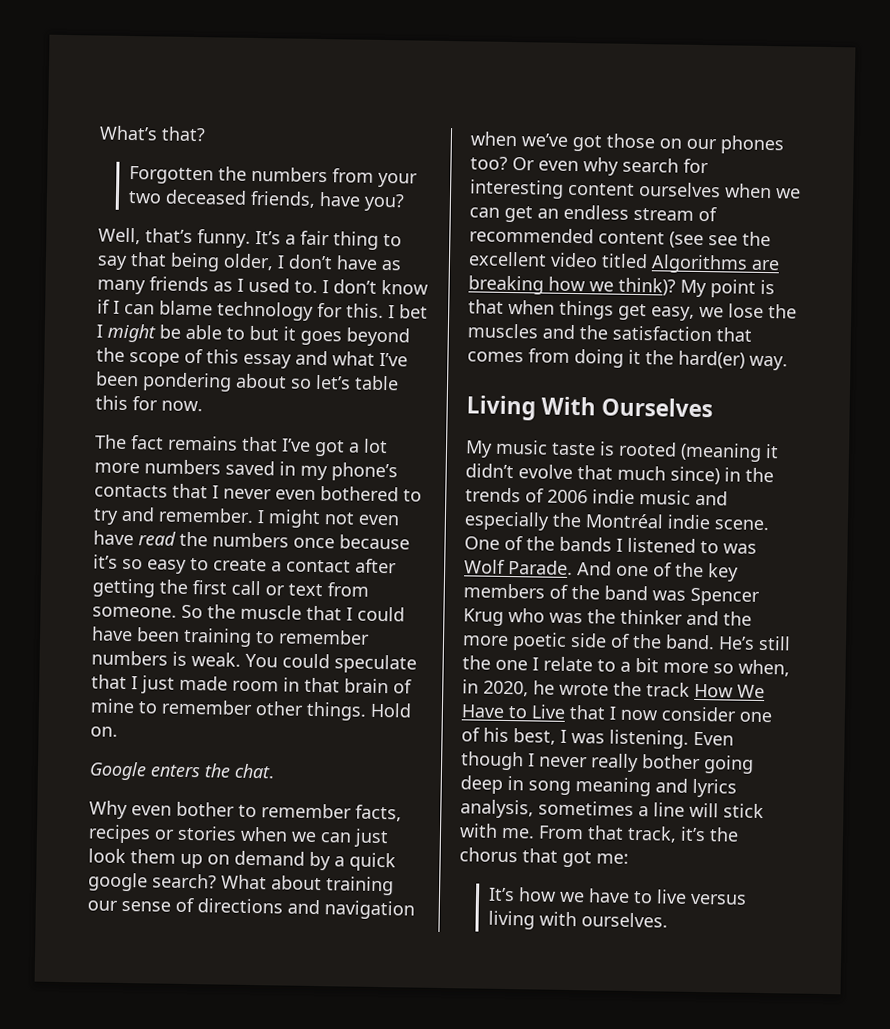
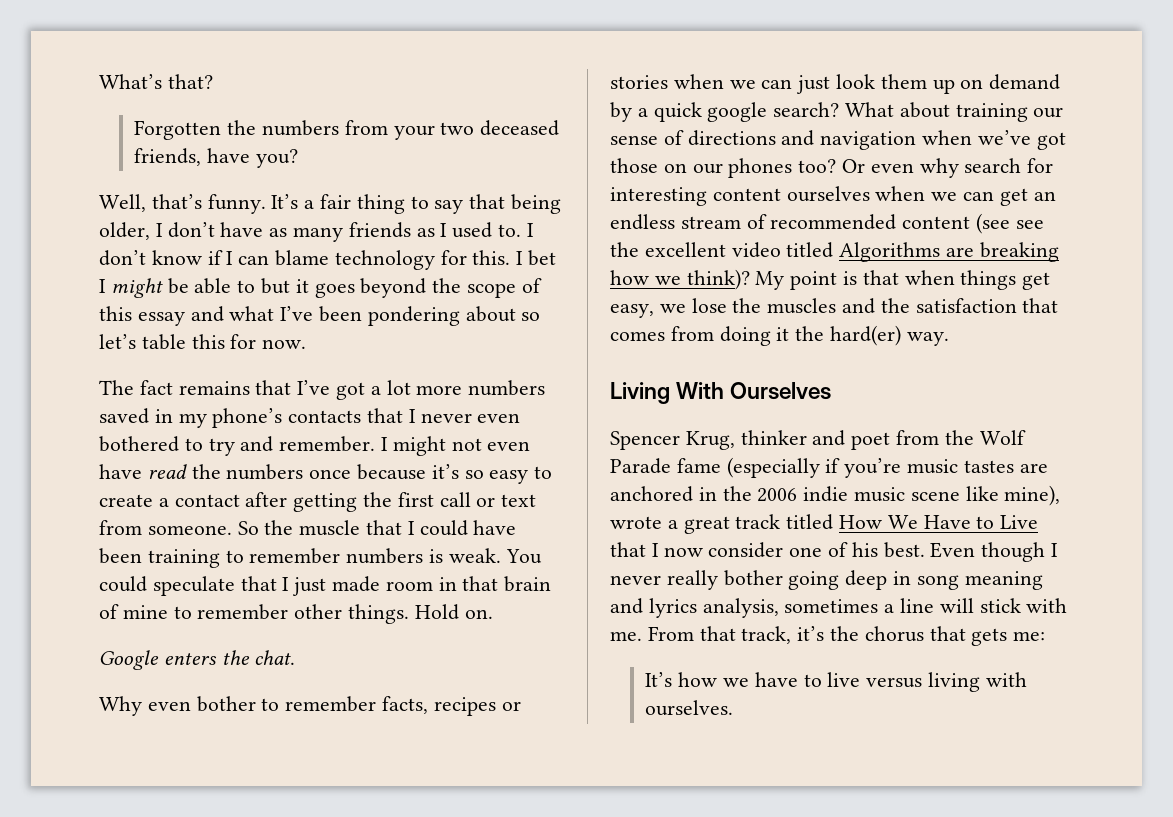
- My music taste is rooted (meaning it didn’t evolve that much since) in the trends of 2006 indie music and especially the Montréal indie scene. One of the bands I listened to was Wolf Parade. And one of the key members of the band was Spencer Krug who was the thinker and the more poetic side of the band. He’s still the one I relate to a bit more so when, in 2020, he wrote the track How We Have to Live that I now consider one of his best, I was listening.
+ Spencer Krug, thinker and poet from the Wolf Parade fame (especially if you’re music tastes are anchored in the 2006 indie music scene like mine), wrote a great track titled How We Have to Live that I now consider one of his best.
- From that track, it’s the chorus that got me:
+ From that track, it’s the chorus that gets me:

